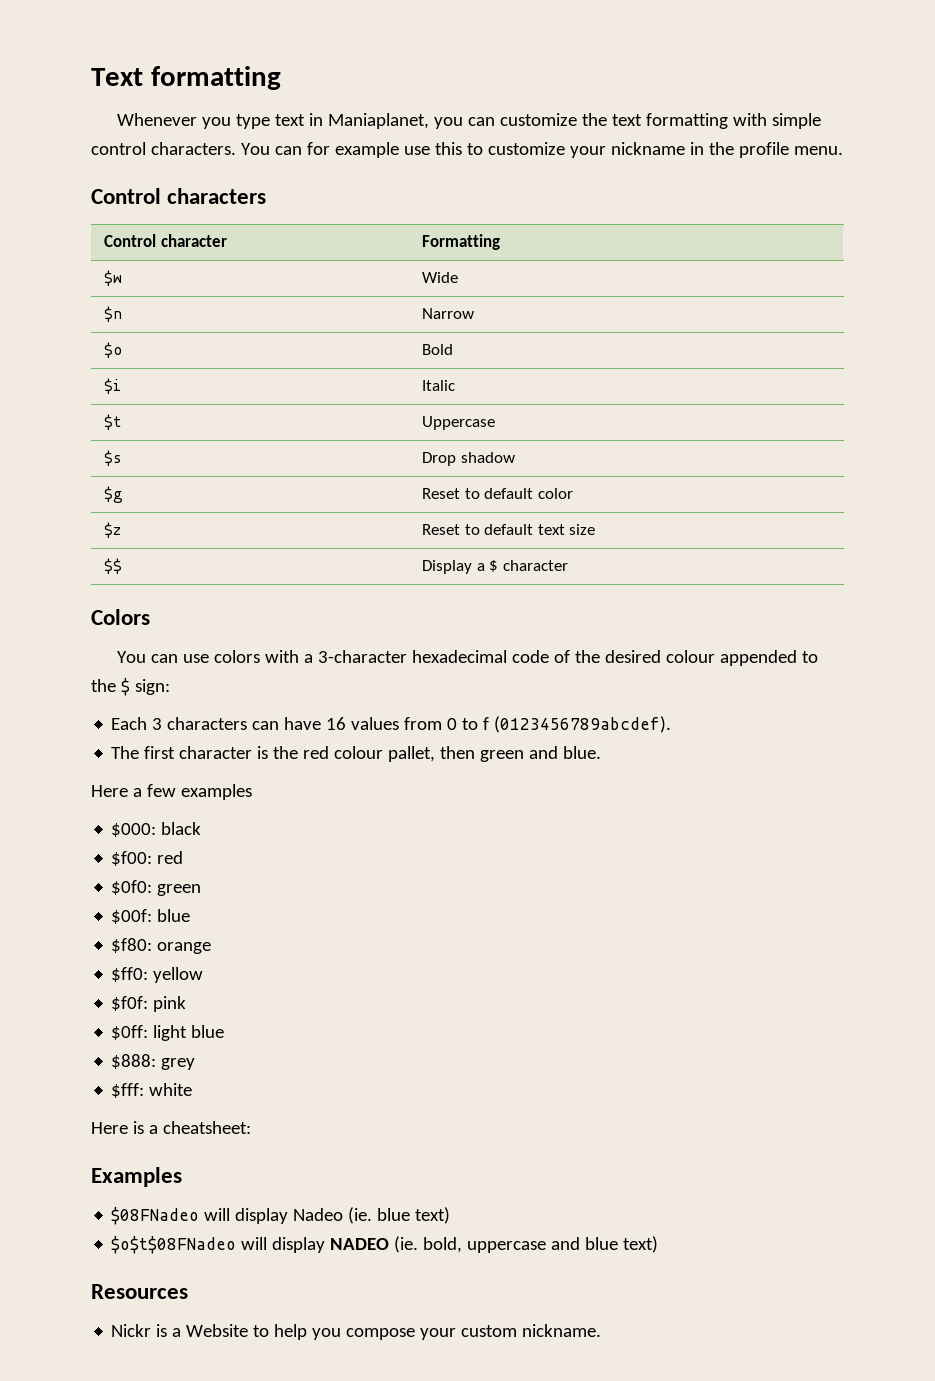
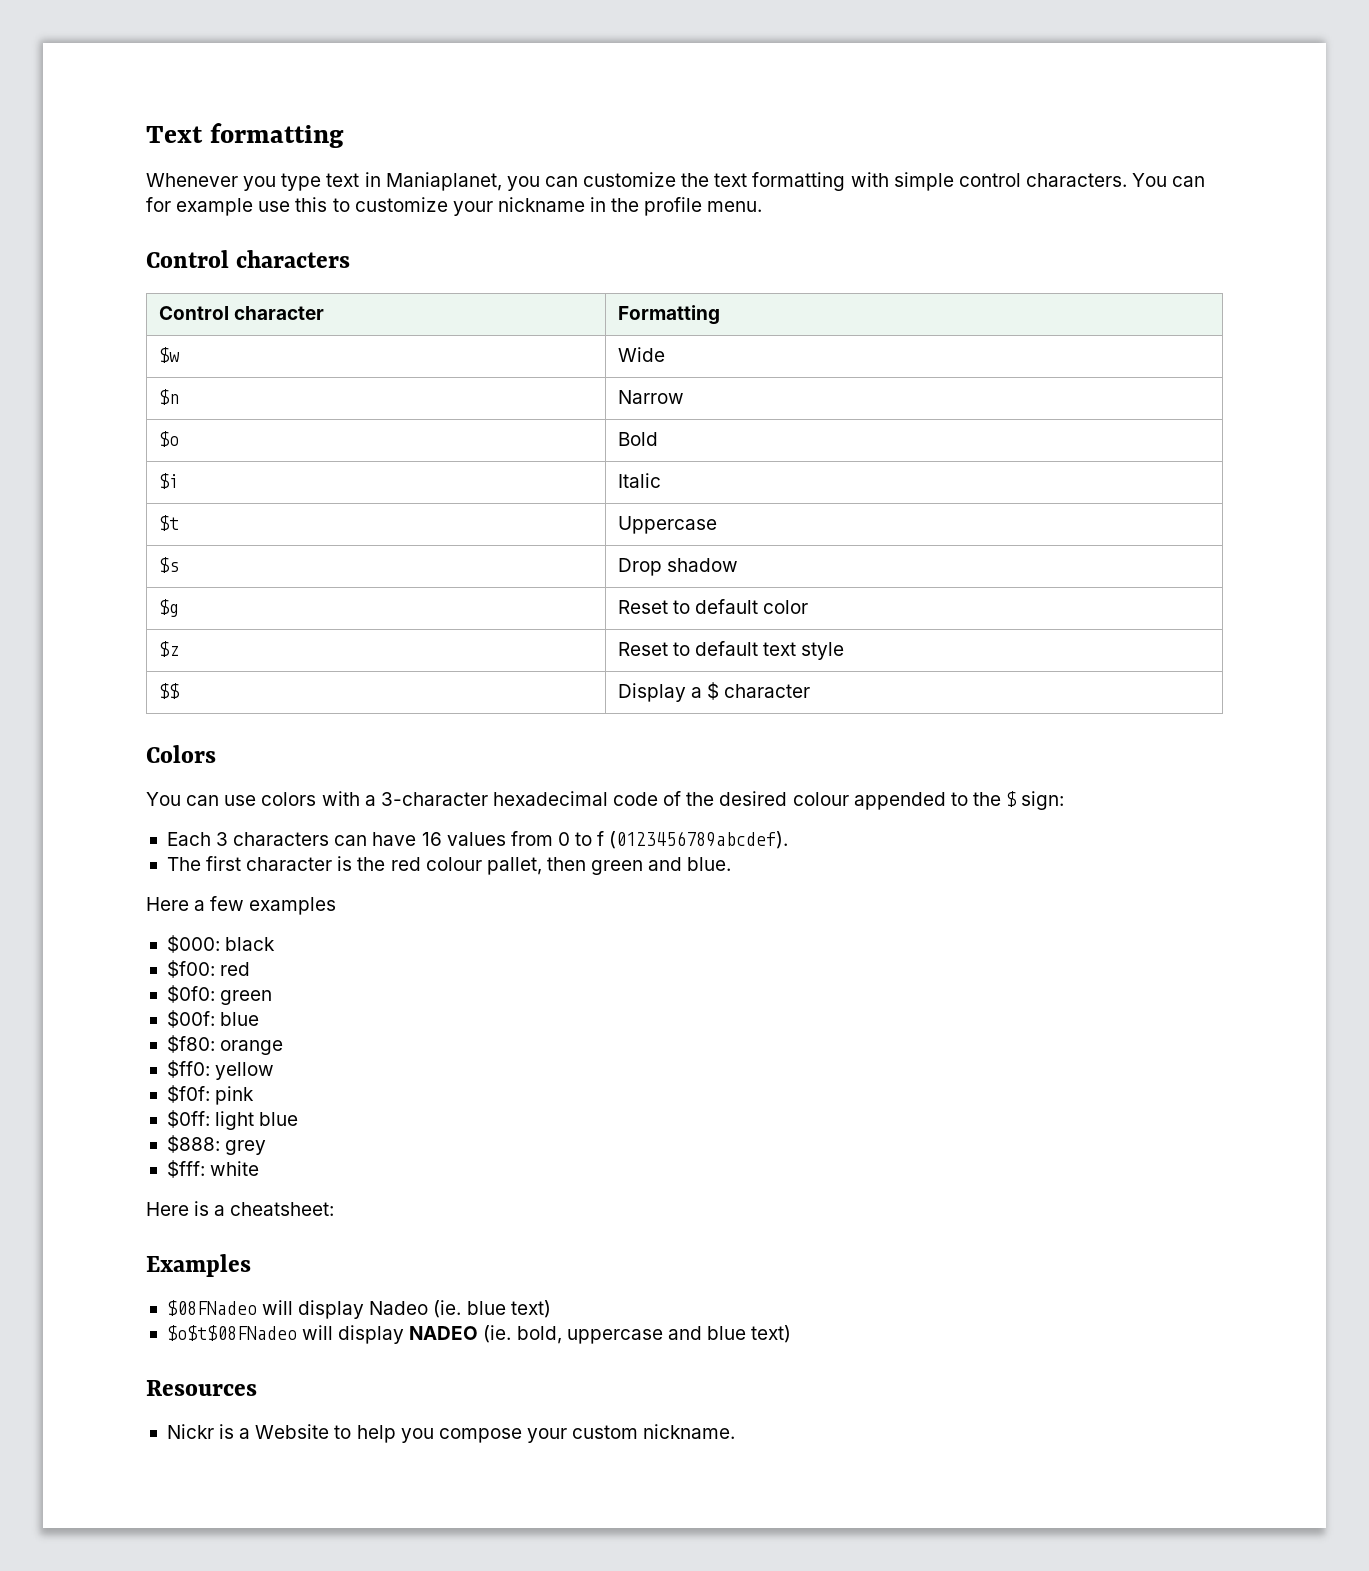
- $z | Reset to default text size
+ $z | Reset to default text style

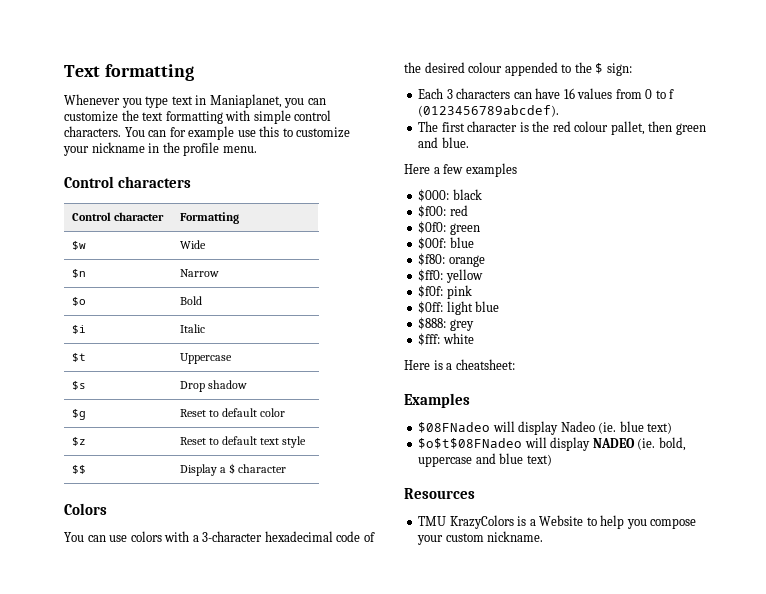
- Nickr is a Website to help you compose your custom nickname.
+ TMU KrazyColors is a Website to help you compose your custom nickname.

